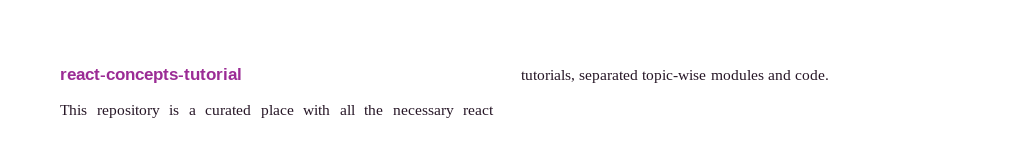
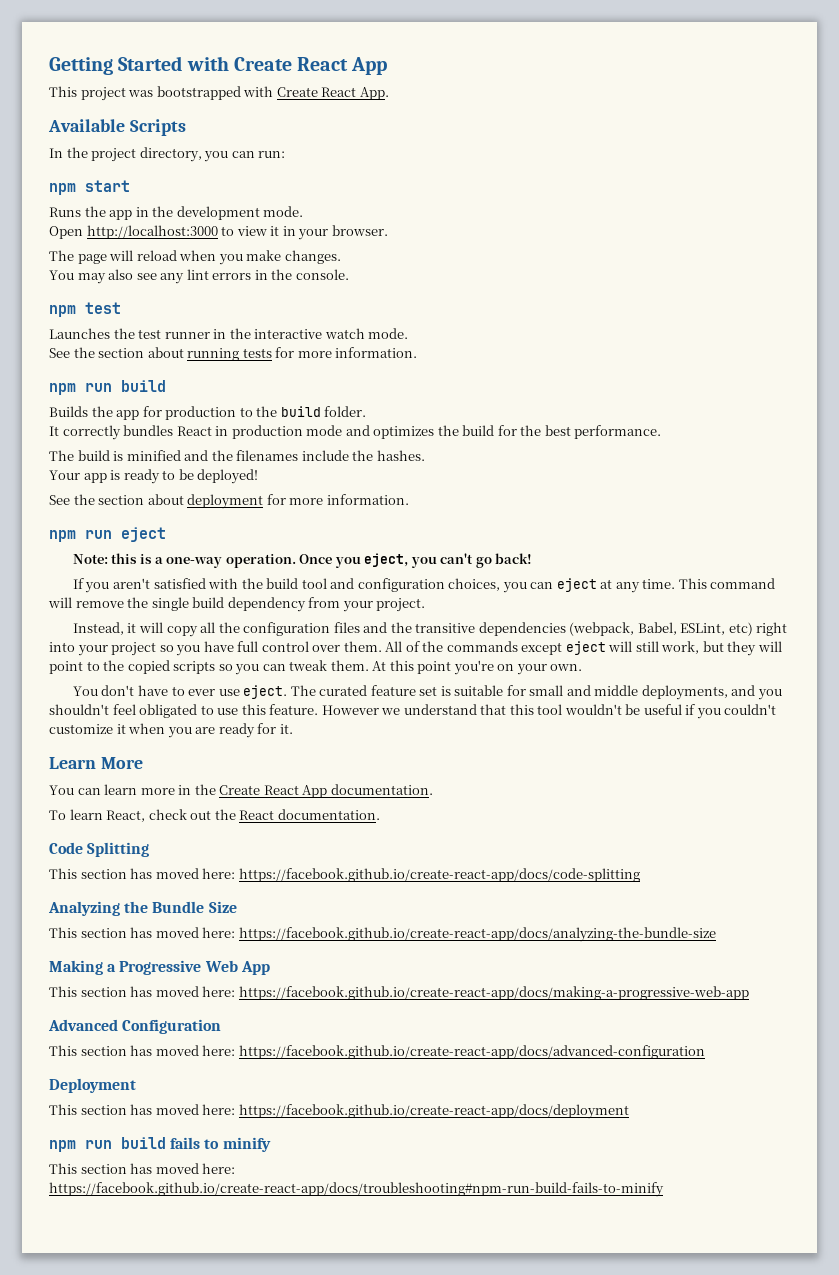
- react-concepts-tutorial
- This repository is a curated place with all the necessary react tutorials, separated topic-wise modules and code.
+ Getting Started with Create React App
+ This project was bootstrapped with Create React App.
+ Available Scripts
+ In the project directory, you can run:
+ npm start
+ Runs the app in the development mode.
+ Open http://localhost:3000 to view it in your browser.
+ The page will reload when you make changes.
+ You may also see any lint errors in the console.
+ npm test
+ Launches the test runner in the interactive watch mode.
+ See the section about running tests for more information.
+ npm run build
+ Builds the app for production to the build folder.
+ It correctly bundles React in production mode and optimizes the build for the best performance.
+ The build is minified and the filenames include the hashes.
+ Your app is ready to be deployed!
+ See the section about deployment for more information.
+ npm run eject
+ Note: this is a one-way operation. Once you eject, you can't go back!
+ If you aren't satisfied with the build tool and configuration choices, you can eject at any time. This command will remove the single build dependency from your project.
+ Instead, it will copy all the configuration files and the transitive dependencies (webpack, Babel, ESLint, etc) right into your project so you have full control over them. All of the commands except eject will still work, but they will point to the copied scripts so you can tweak them. At this point you're on your own.
+ You don't have to ever use eject. The curated feature set is suitable for small and middle deployments, and you shouldn't feel obligated to use this feature. However we understand that this tool wouldn't be useful if you couldn't customize it when you are ready for it.
+ Learn More
+ You can learn more in the Create React App documentation.
+ To learn React, check out the React documentation.
+ Code Splitting
+ This section has moved here: https://facebook.github.io/create-react-app/docs/code-splitting
+ Analyzing the Bundle Size
+ This section has moved here: https://facebook.github.io/create-react-app/docs/analyzing-the-bundle-size
+ Making a Progressive Web App
+ This section has moved here: https://facebook.github.io/create-react-app/docs/making-a-progressive-web-app
+ Advanced Configuration
+ This section has moved here: https://facebook.github.io/create-react-app/docs/advanced-configuration
+ Deployment
+ This section has moved here: https://facebook.github.io/create-react-app/docs/deployment
+ npm run build fails to minify
+ This section has moved here: https://facebook.github.io/create-react-app/docs/troubleshooting#npm-run-build-fails-to-minify

